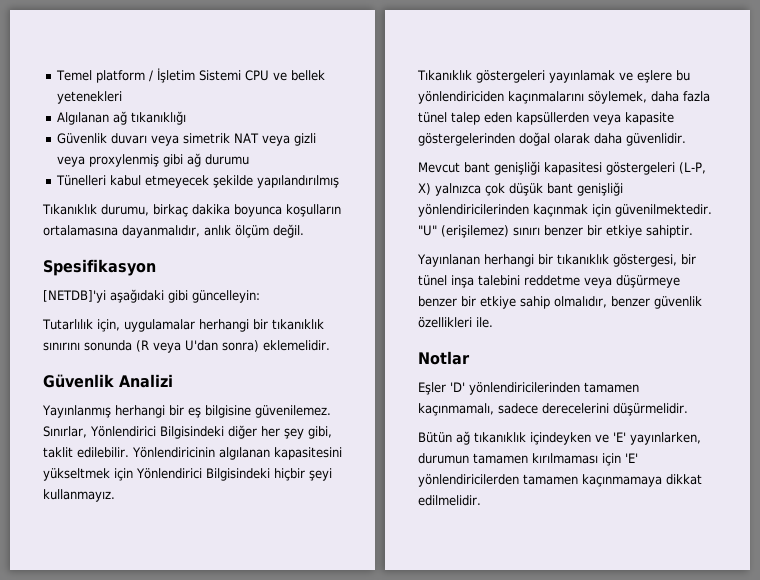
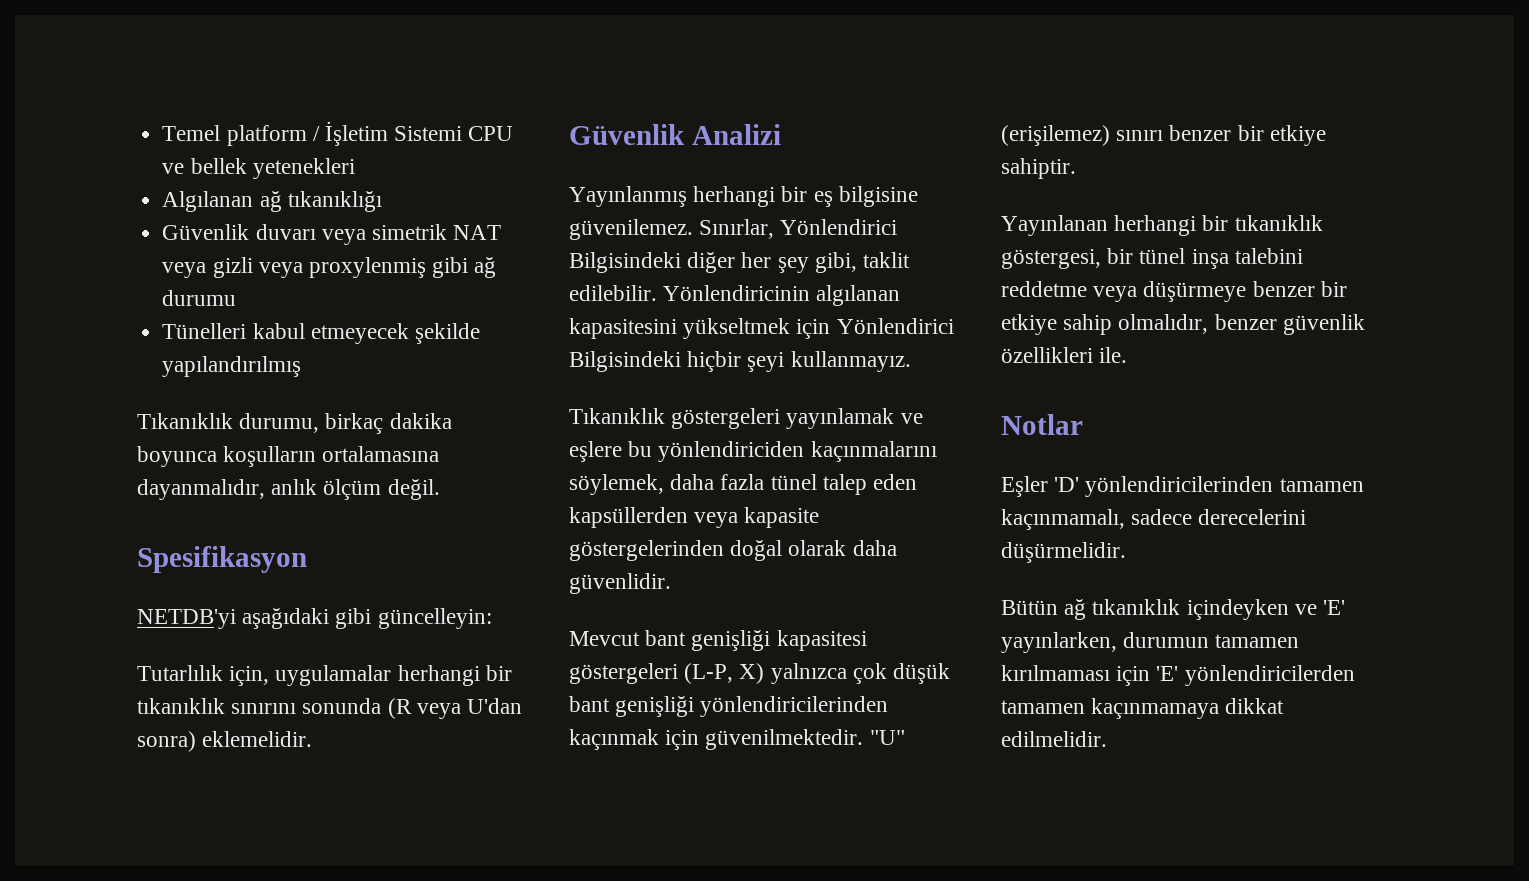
- [NETDB]'yi aşağıdaki gibi güncelleyin:
+ NETDB'yi aşağıdaki gibi güncelleyin:

